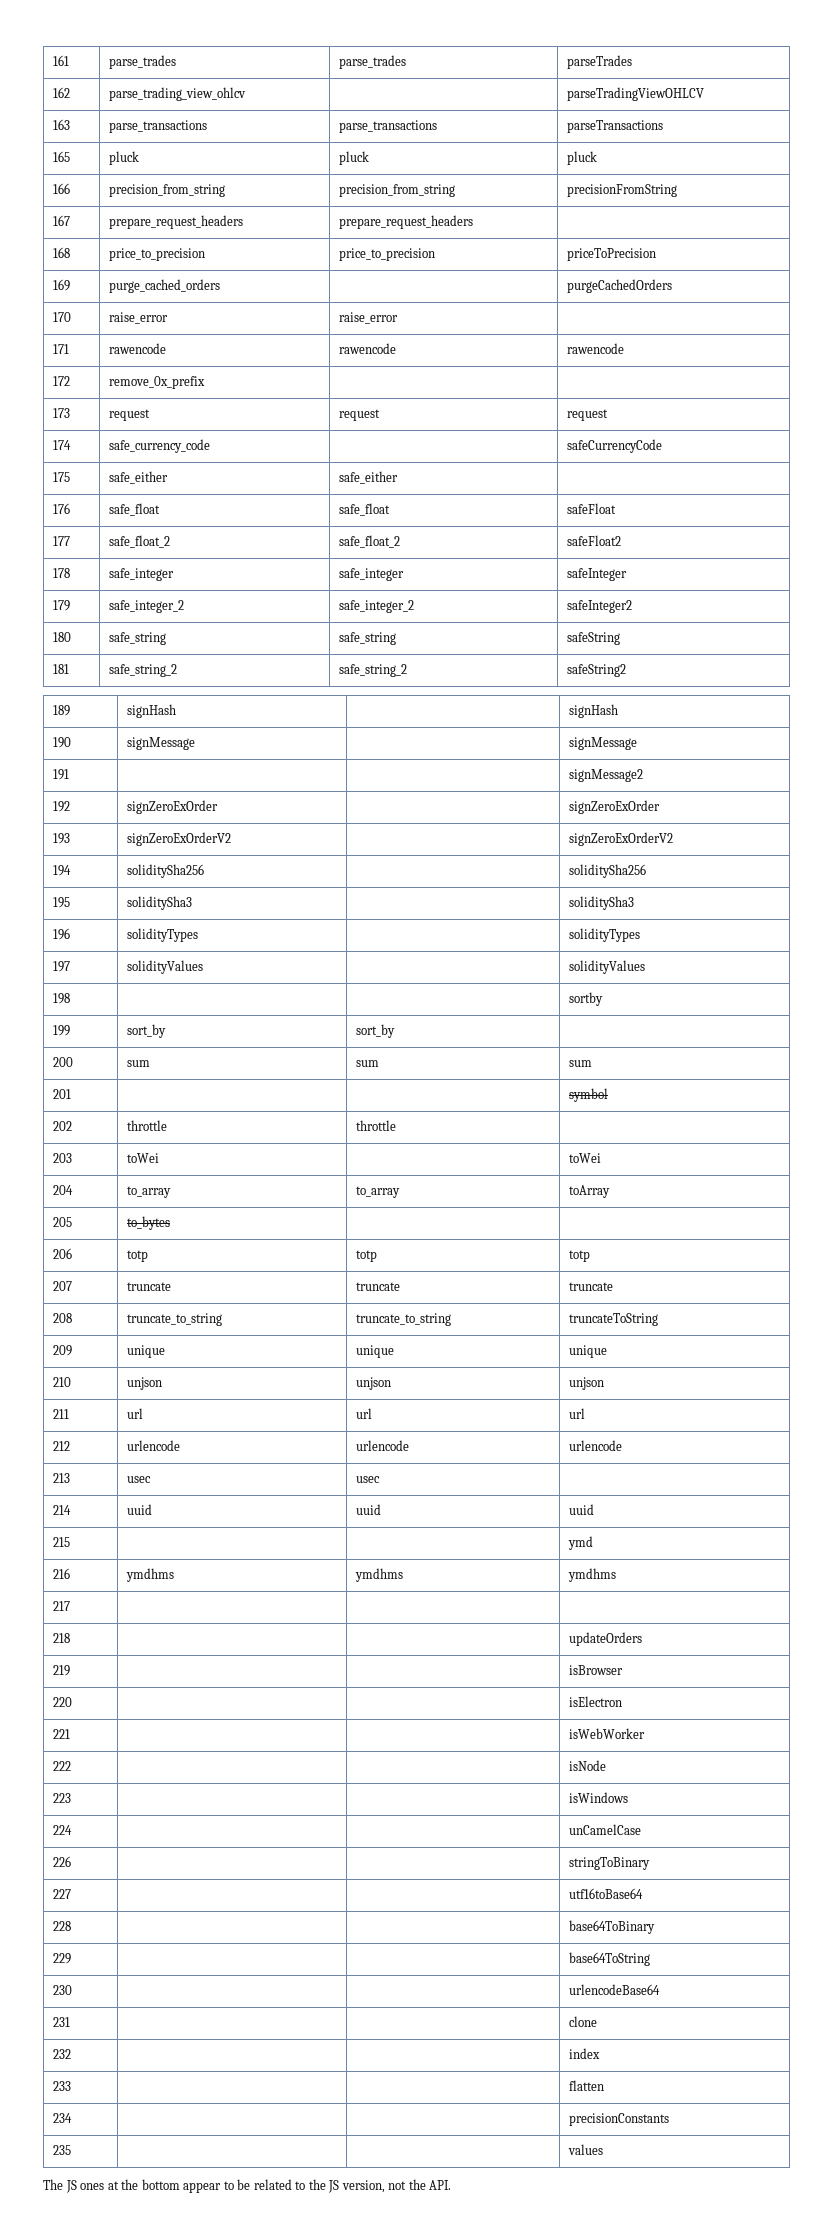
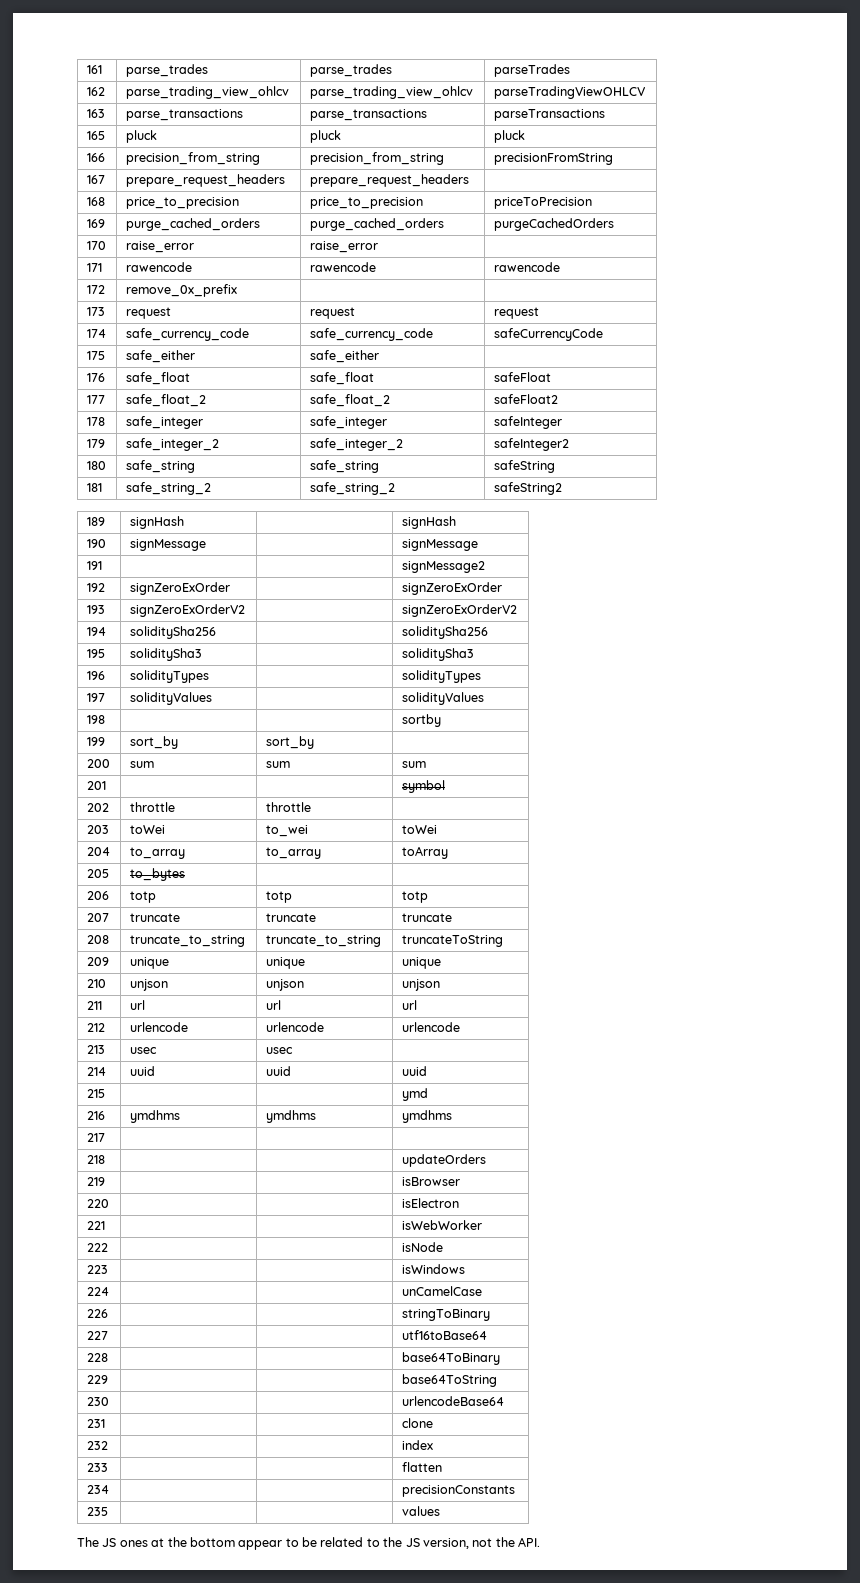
- 162 | parse_trading_view_ohlcv | | parseTradingViewOHLCV
+ 162 | parse_trading_view_ohlcv | parse_trading_view_ohlcv | parseTradingViewOHLCV
- 169 | purge_cached_orders | | purgeCachedOrders
+ 169 | purge_cached_orders | purge_cached_orders | purgeCachedOrders
- 174 | safe_currency_code | | safeCurrencyCode
+ 174 | safe_currency_code | safe_currency_code | safeCurrencyCode
- 203 | toWei | | toWei
+ 203 | toWei | to_wei | toWei

